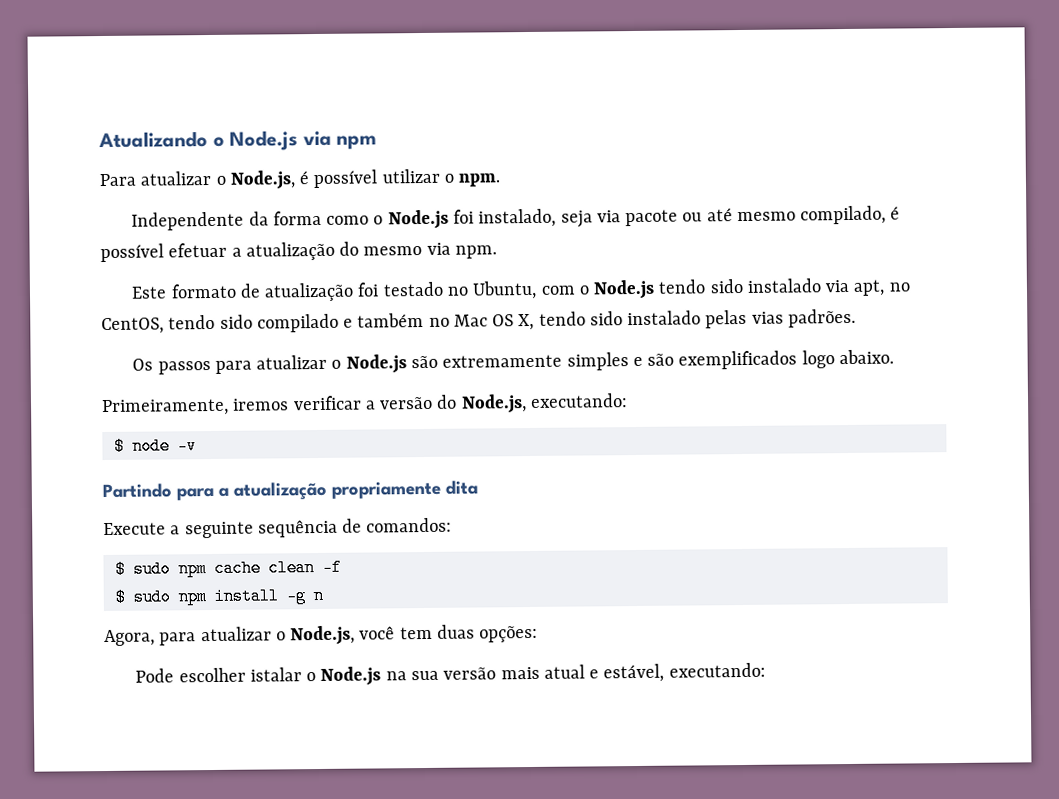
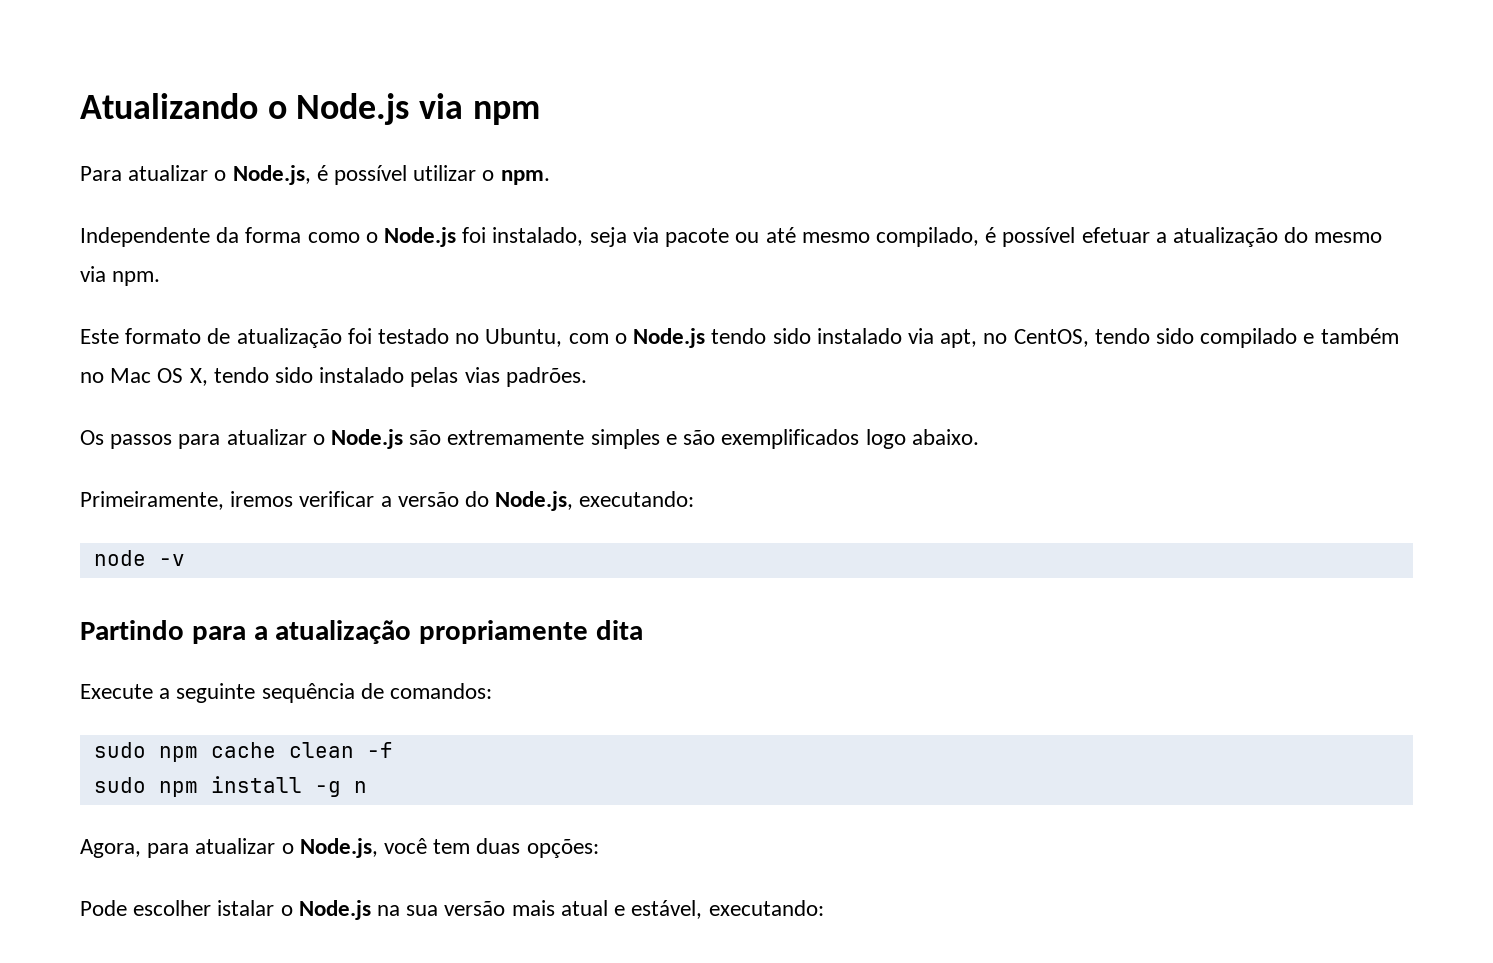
- $ node -v
+ node -v
- $ sudo npm cache clean -f
+ sudo npm cache clean -f
- $ sudo npm install -g n
+ sudo npm install -g n

